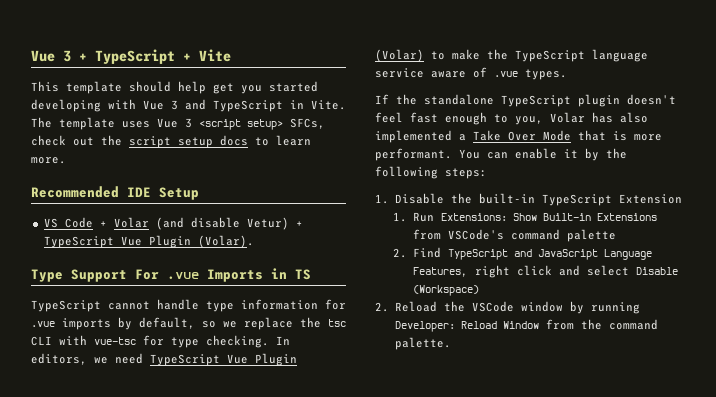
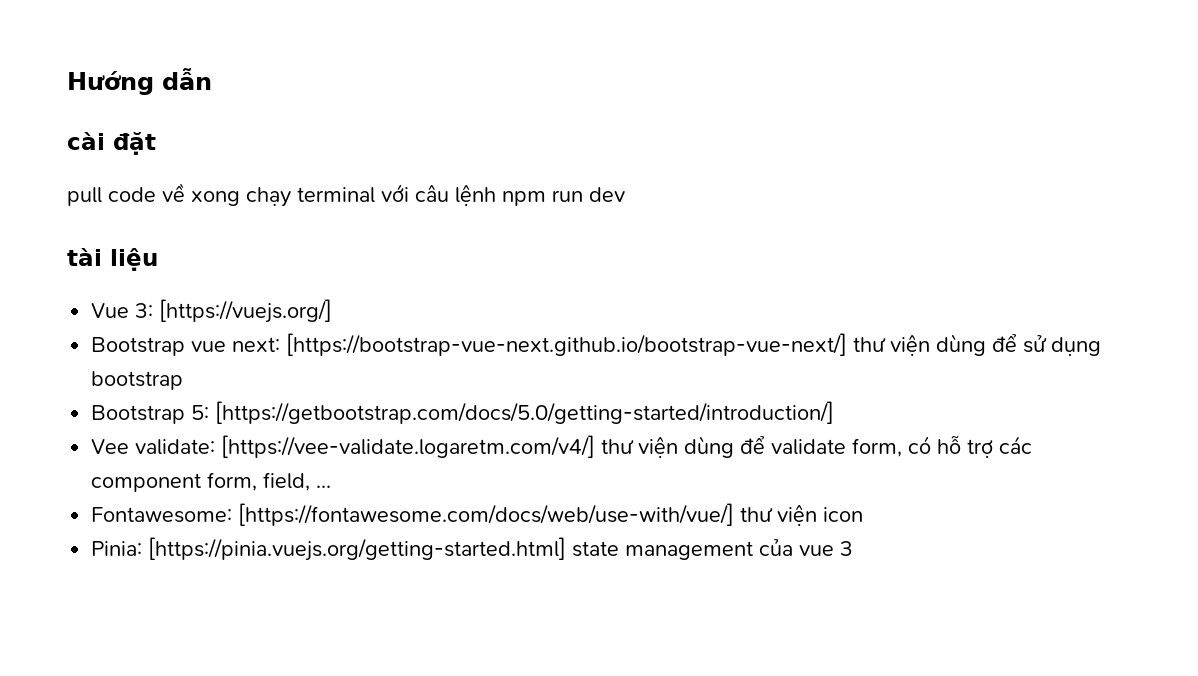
- Vue 3 + TypeScript + Vite
- This template should help get you started developing with Vue 3 and TypeScript in Vite. The template uses Vue 3 <script setup> SFCs, check out the script setup docs to learn more.
- Recommended IDE Setup
- VS Code + Volar (and disable Vetur) + TypeScript Vue Plugin (Volar).
- Type Support For .vue Imports in TS
- TypeScript cannot handle type information for .vue imports by default, so we replace the tsc CLI with vue-tsc for type checking. In editors, we need TypeScript Vue Plugin (Volar) to make the TypeScript language service aware of .vue types.
- If the standalone TypeScript plugin doesn't feel fast enough to you, Volar has also implemented a Take Over Mode that is more performant. You can enable it by the following steps:
- 1. Disable the built-in TypeScript Extension
- 1. Run Extensions: Show Built-in Extensions from VSCode's command palette
- 2. Find TypeScript and JavaScript Language Features, right click and select Disable (Workspace)
- 2. Reload the VSCode window by running Developer: Reload Window from the command palette.
+ Hướng dẫn
+ cài đặt
+ pull code về xong chạy terminal với câu lệnh npm run dev
+ tài liệu
+ Vue 3: [https://vuejs.org/]
+ Bootstrap vue next: [https://bootstrap-vue-next.github.io/bootstrap-vue-next/] thư viện dùng để sử dụng bootstrap
+ Bootstrap 5: [https://getbootstrap.com/docs/5.0/getting-started/introduction/]
+ Vee validate: [https://vee-validate.logaretm.com/v4/] thư viện dùng để validate form, có hỗ trợ các component form, field, ...
+ Fontawesome: [https://fontawesome.com/docs/web/use-with/vue/] thư viện icon
+ Pinia: [https://pinia.vuejs.org/getting-started.html] state management của vue 3

